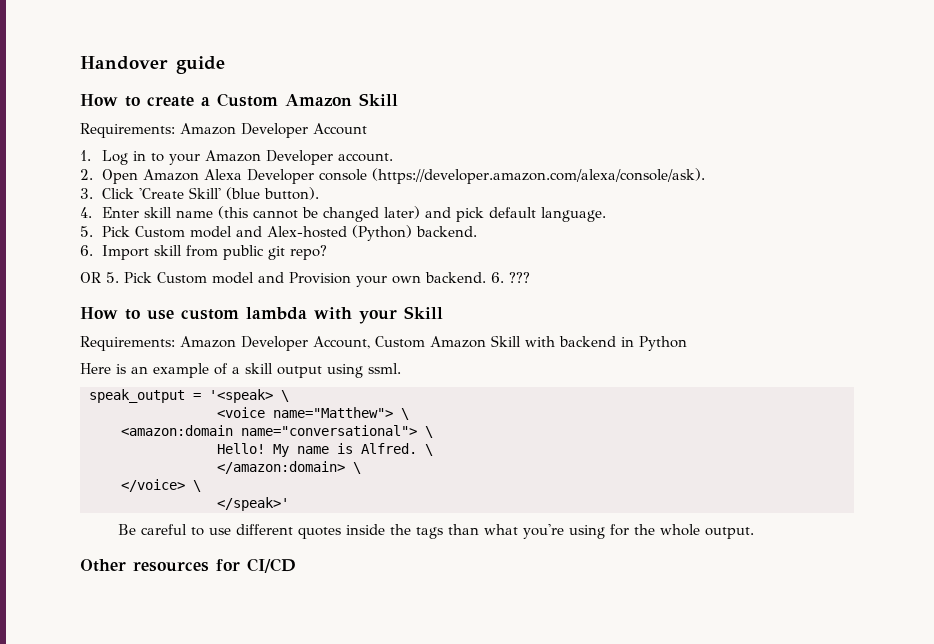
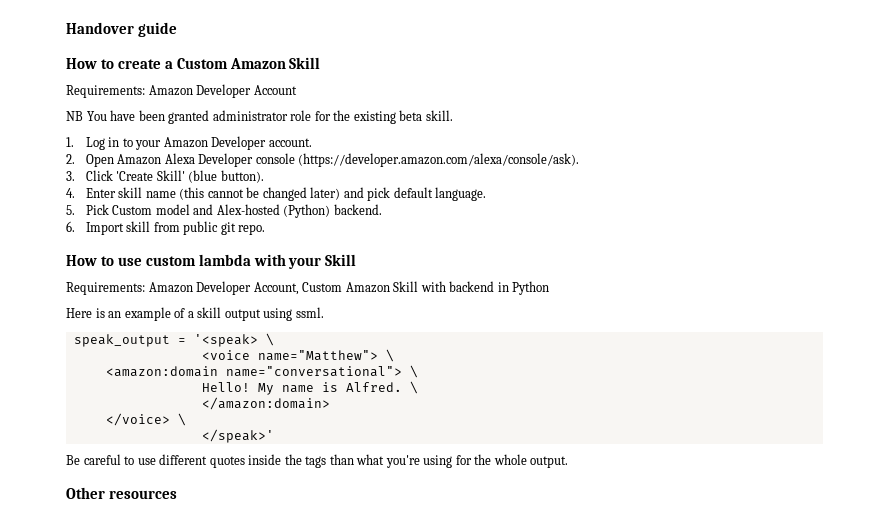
+ NB You have been granted administrator role for the existing beta skill.
- 6. Import skill from public git repo?
- OR 5. Pick Custom model and Provision your own backend. 6. ???
+ 6. Import skill from public git repo.
- </amazon:domain> \
+ </amazon:domain>
- Other resources for CI/CD
+ Other resources

